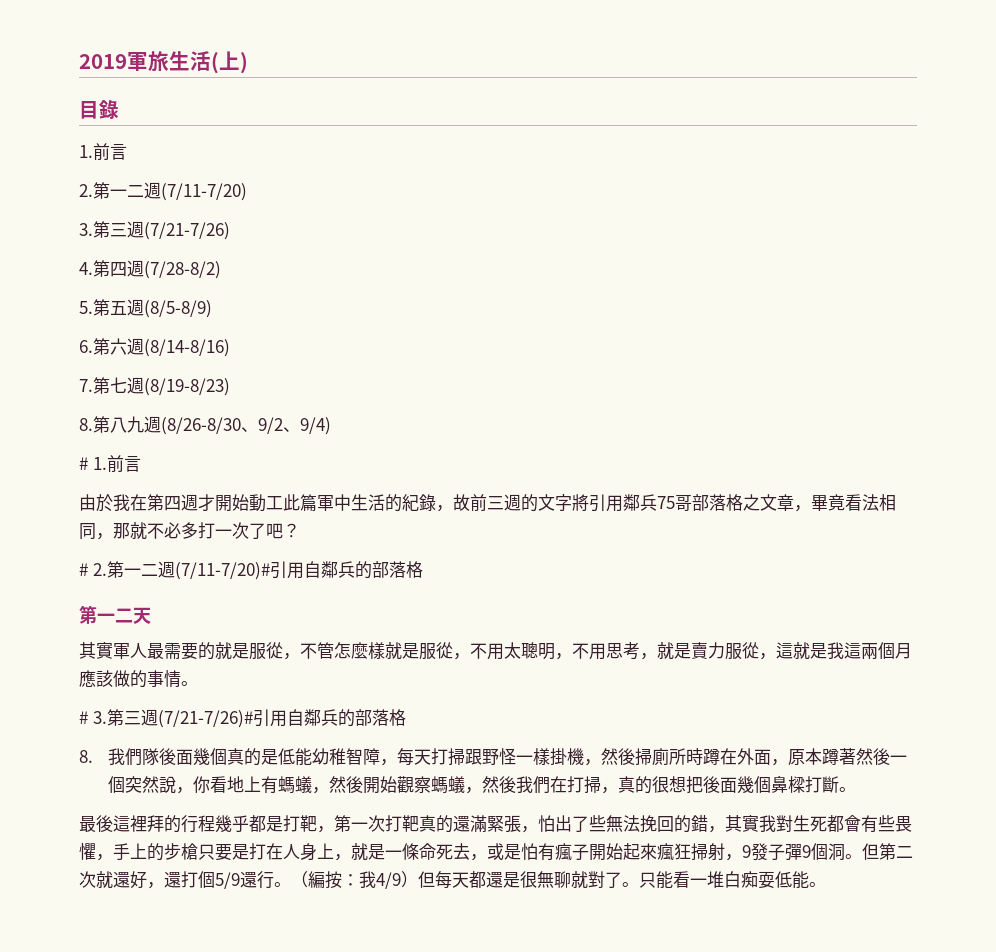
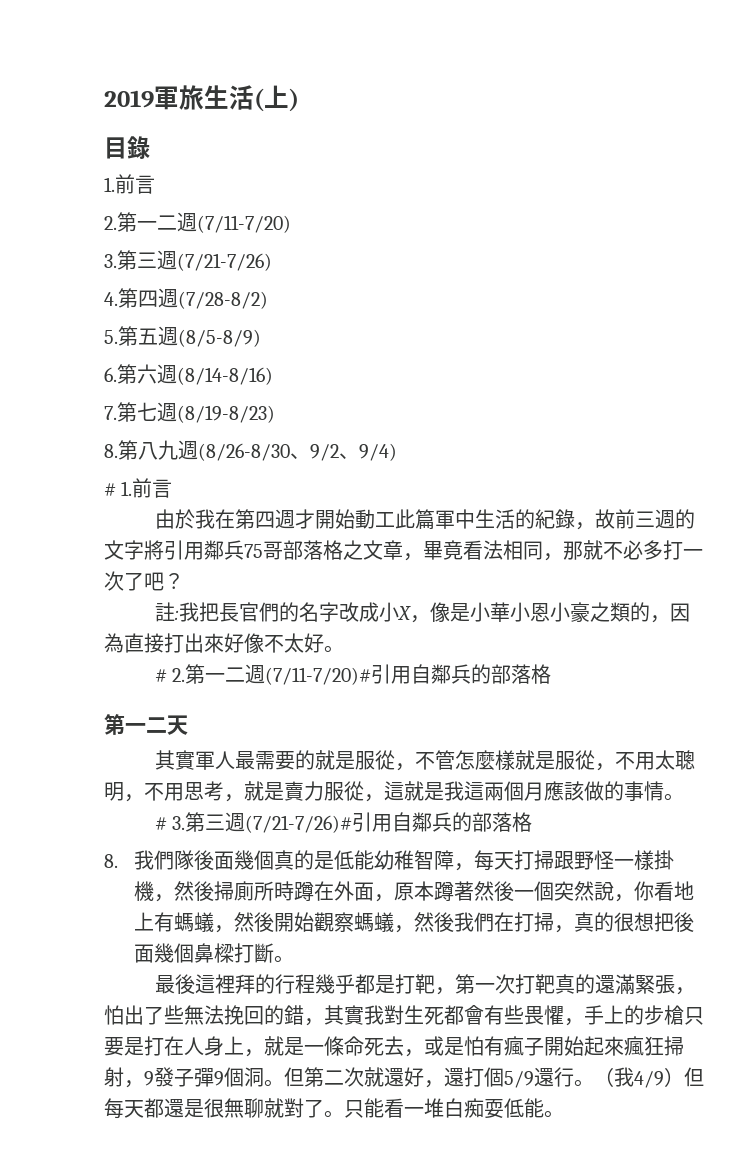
+ 註:我把長官們的名字改成小X，像是小華小恩小豪之類的，因為直接打出來好像不太好。
- （編按：我4/9）但每天都還是很無聊就對了。
+ （我4/9）但每天都還是很無聊就對了。

